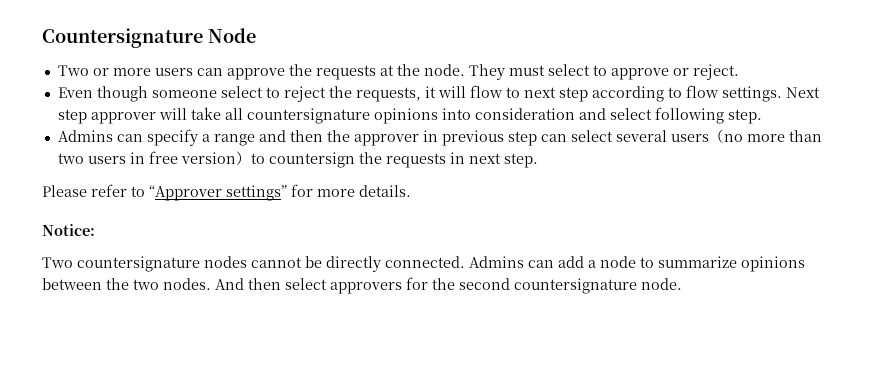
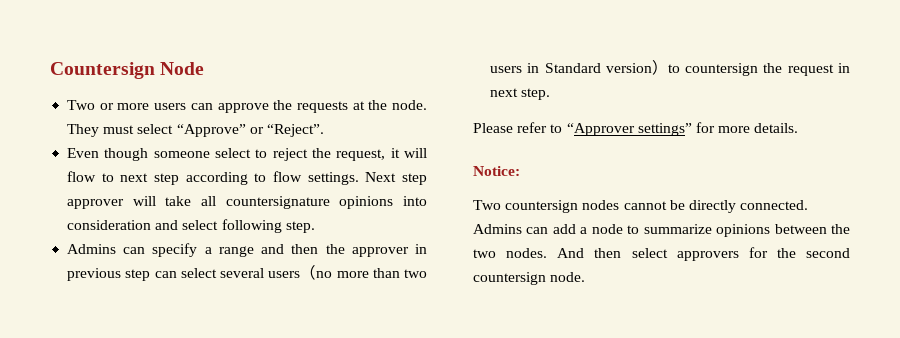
- Countersignature Node
+ Countersign Node
- They must select to approve or reject.
+ They must select “Approve” or “Reject”.
- Even though someone select to reject the requests, it will flow to next step according to flow settings.
+ Even though someone select to reject the request, it will flow to next step according to flow settings.
- Admins can specify a range and then the approver in previous step can select several users（no more than two users in free version）to countersign the requests in next step.
+ Admins can specify a range and then the approver in previous step can select several users（no more than two users in Standard version）to countersign the request in next step.
- Two countersignature nodes cannot be directly connected.
+ Two countersign nodes cannot be directly connected.
- And then select approvers for the second countersignature node.
+ And then select approvers for the second countersign node.

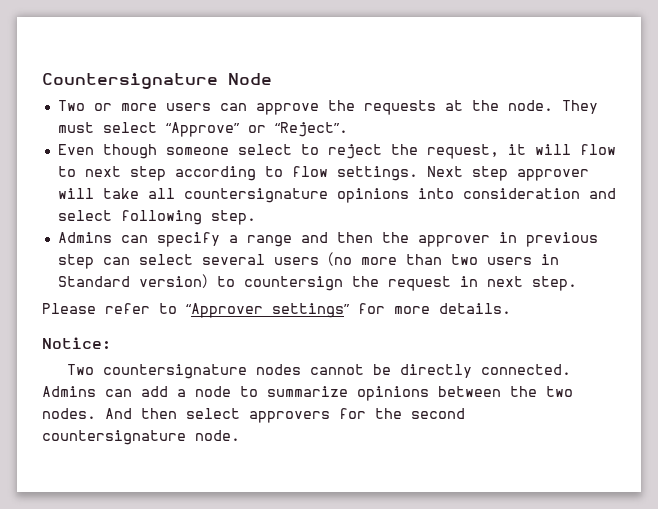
- Countersign Node
+ Countersignature Node
- Two countersign nodes cannot be directly connected.
+ Two countersignature nodes cannot be directly connected.
- And then select approvers for the second countersign node.
+ And then select approvers for the second countersignature node.

